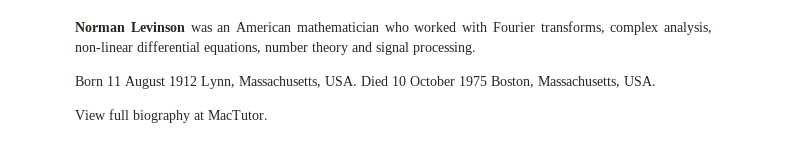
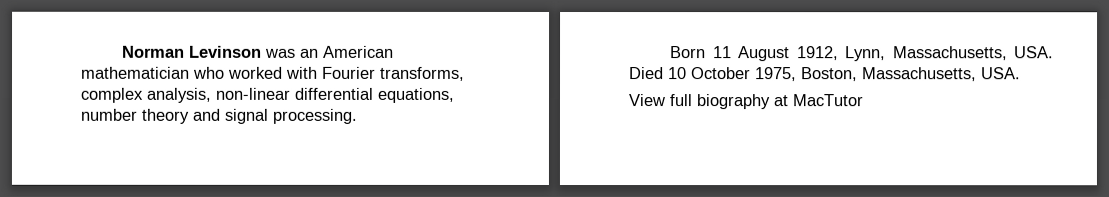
- Born 11 August 1912 Lynn, Massachusetts, USA. Died 10 October 1975 Boston, Massachusetts, USA.
+ Born 11 August 1912, Lynn, Massachusetts, USA. Died 10 October 1975, Boston, Massachusetts, USA.
- View full biography at MacTutor.
+ View full biography at MacTutor

